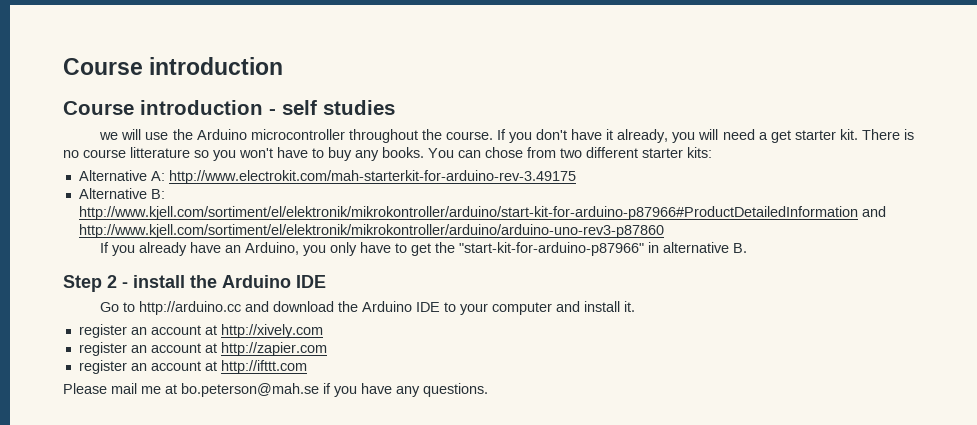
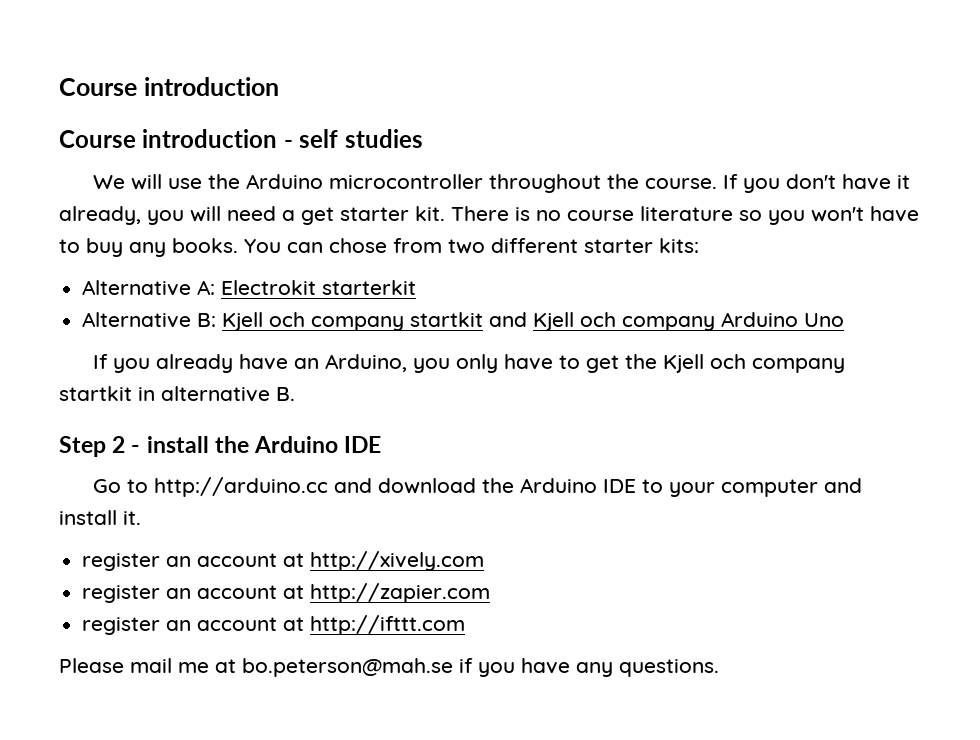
- we will use the Arduino microcontroller throughout the course.
+ We will use the Arduino microcontroller throughout the course.
- There is no course litterature so you won't have to buy any books.
+ There is no course literature so you won't have to buy any books.
- Alternative A: http://www.electrokit.com/mah-starterkit-for-arduino-rev-3.49175
+ Alternative A: Electrokit starterkit
- Alternative B: http://www.kjell.com/sortiment/el/elektronik/mikrokontroller/arduino/start-kit-for-arduino-p87966#ProductDetailedInformation and http://www.kjell.com/sortiment/el/elektronik/mikrokontroller/arduino/arduino-uno-rev3-p87860
+ Alternative B: Kjell och company startkit and Kjell och company Arduino Uno
- If you already have an Arduino, you only have to get the "start-kit-for-arduino-p87966" in alternative B.
+ If you already have an Arduino, you only have to get the Kjell och company startkit in alternative B.

